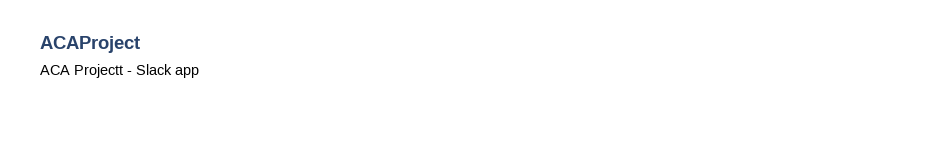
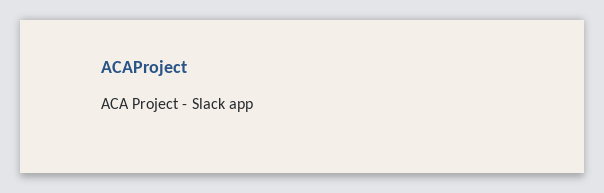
- ACA Projectt - Slack app
+ ACA Project - Slack app

